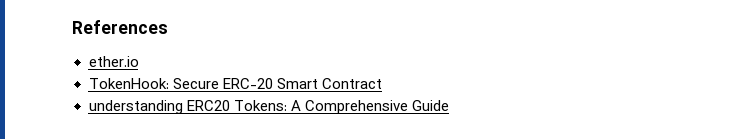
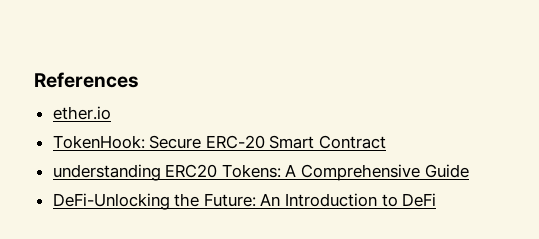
+ DeFi-Unlocking the Future: An Introduction to DeFi

